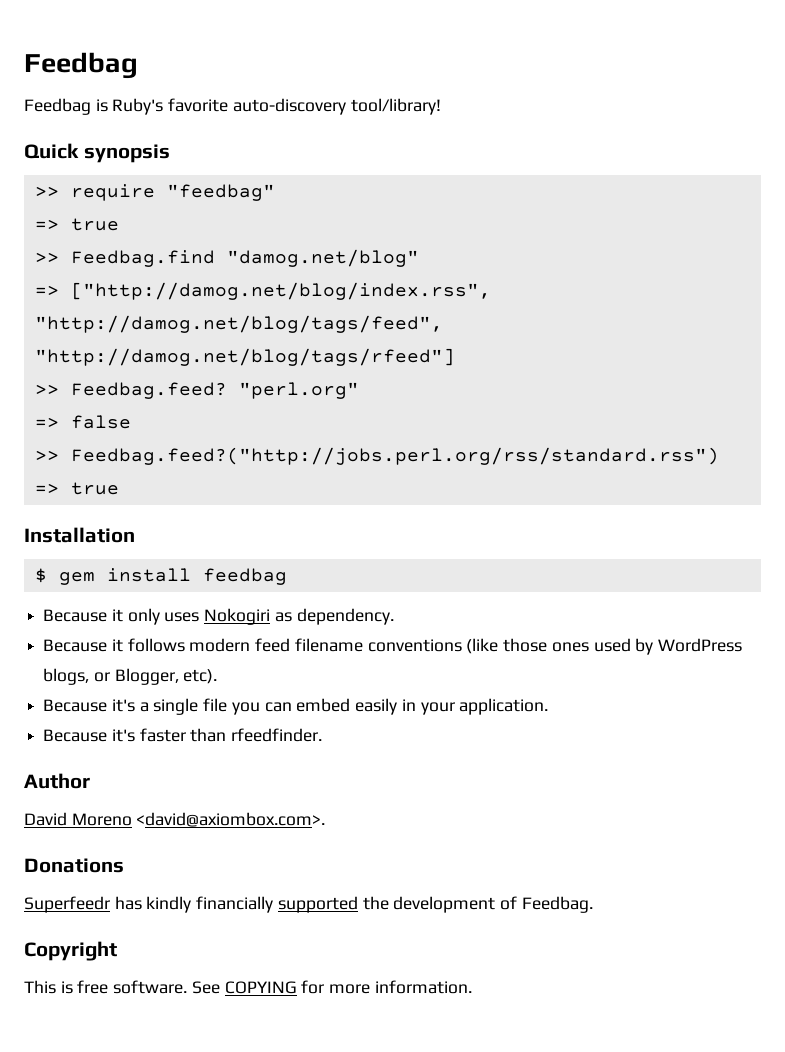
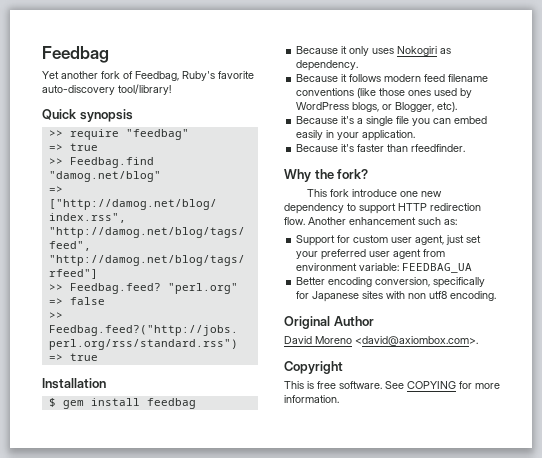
- Feedbag is Ruby's favorite auto-discovery tool/library!
+ Yet another fork of Feedbag, Ruby's favorite auto-discovery tool/library!
- Author
+ Why the fork?
+ This fork introduce one new dependency to support HTTP redirection flow. Another enhancement such as:
+ Support for custom user agent, just set your preferred user agent from environment variable: FEEDBAG_UA
+ Better encoding conversion, specifically for Japanese sites with non utf8 encoding.
+ Original Author
  David Moreno <david@axiombox.com>.
- Donations
- Superfeedr has kindly financially supported the development of Feedbag.

